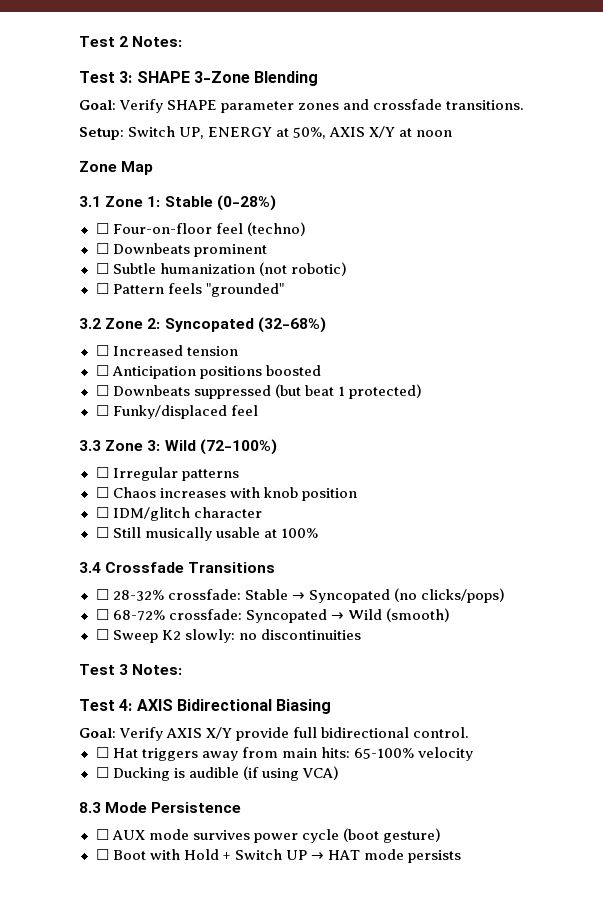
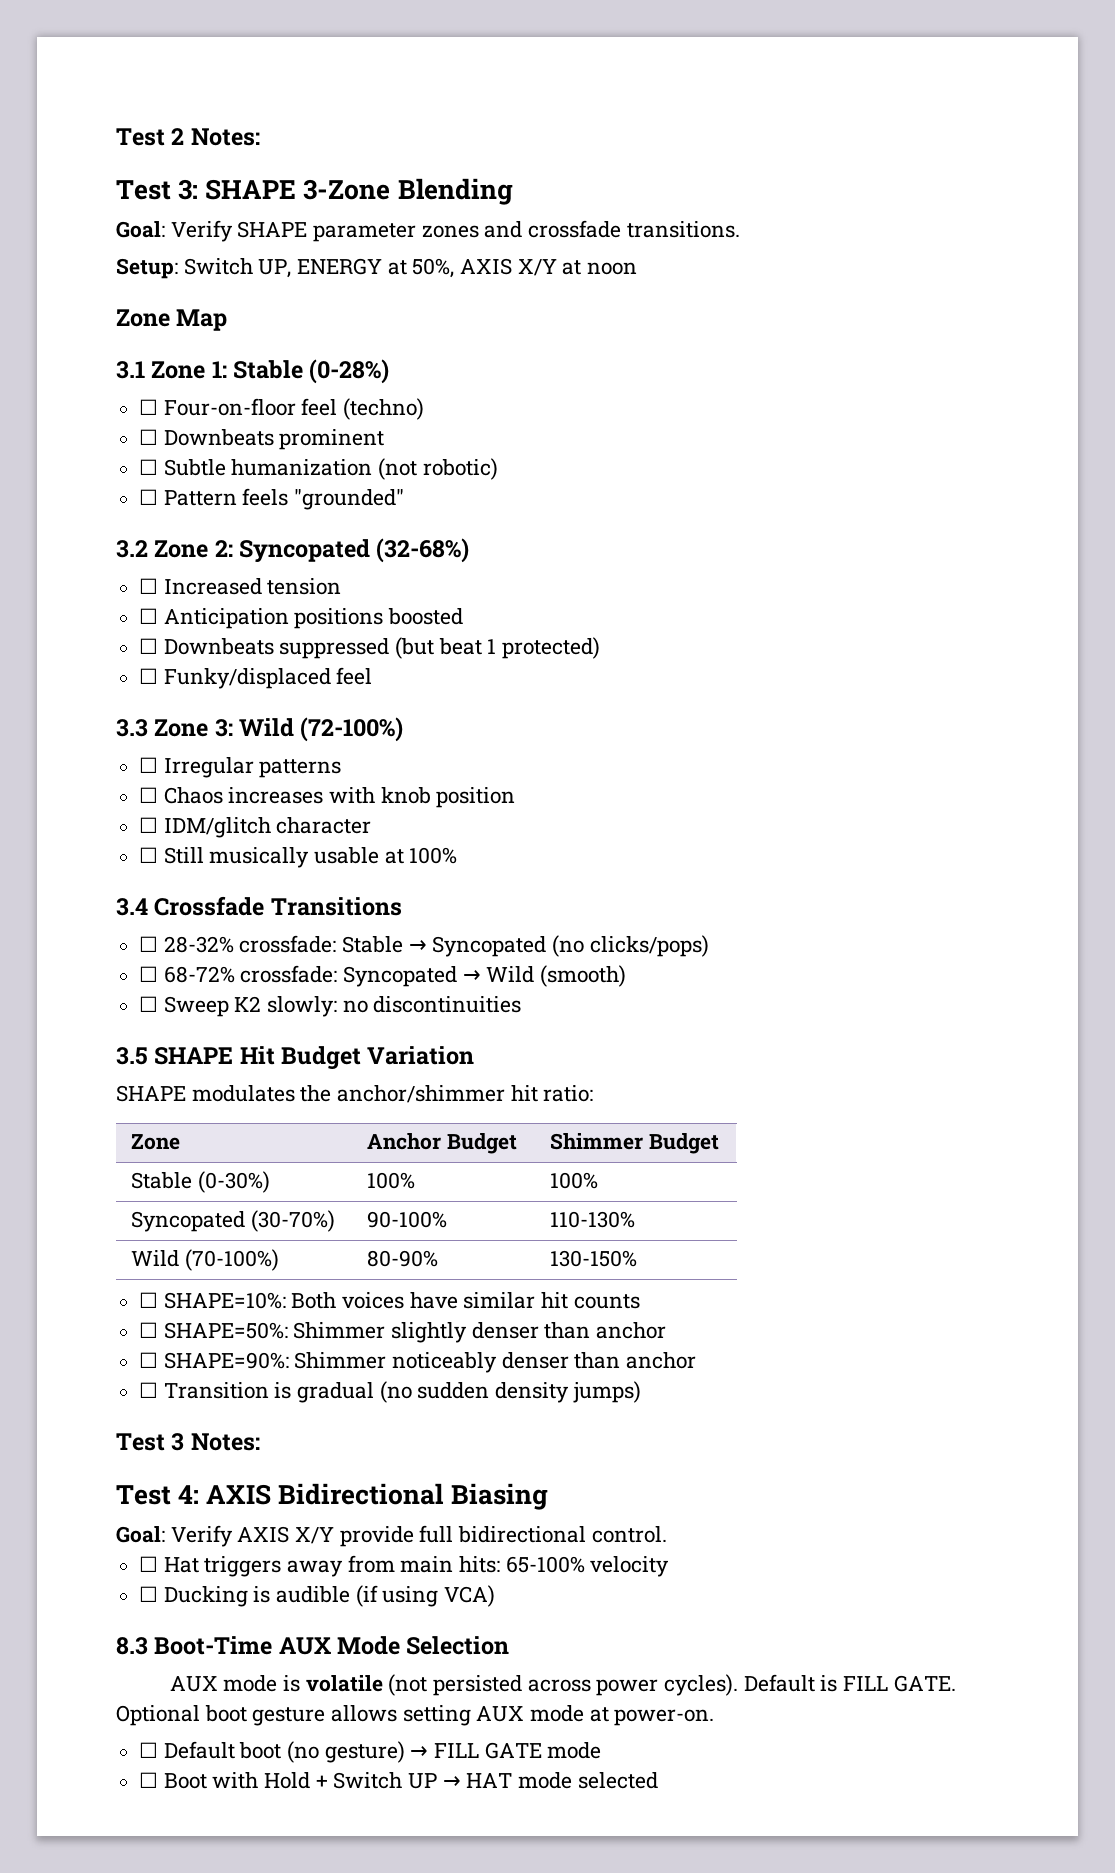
+ 3.5 SHAPE Hit Budget Variation
+ SHAPE modulates the anchor/shimmer hit ratio:
+ Zone | Anchor Budget | Shimmer Budget
+ Stable (0-30%) | 100% | 100%
+ Syncopated (30-70%) | 90-100% | 110-130%
+ Wild (70-100%) | 80-90% | 130-150%
+ ☐ SHAPE=10%: Both voices have similar hit counts
+ ☐ SHAPE=50%: Shimmer slightly denser than anchor
+ ☐ SHAPE=90%: Shimmer noticeably denser than anchor
+ ☐ Transition is gradual (no sudden density jumps)
- 8.3 Mode Persistence
- ☐ AUX mode survives power cycle (boot gesture)
+ 8.3 Boot-Time AUX Mode Selection
+ AUX mode is volatile (not persisted across power cycles). Default is FILL GATE. Optional boot gesture allows setting AUX mode at power-on.
+ ☐ Default boot (no gesture) → FILL GATE mode
- ☐ Boot with Hold + Switch UP → HAT mode persists
+ ☐ Boot with Hold + Switch UP → HAT mode selected

